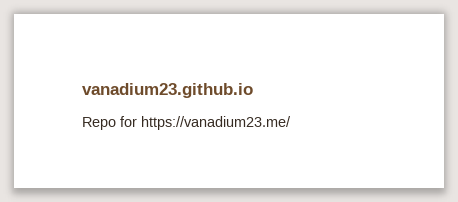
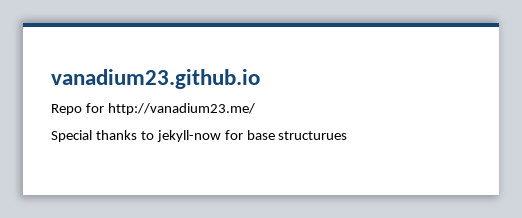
- Repo for https://vanadium23.me/
+ Repo for http://vanadium23.me/
+ Special thanks to jekyll-now for base structurues

